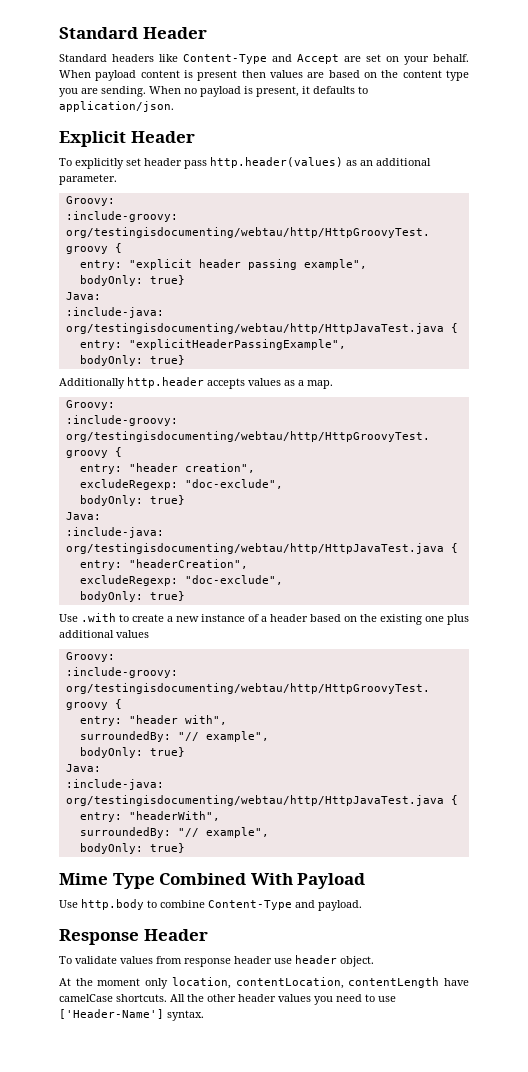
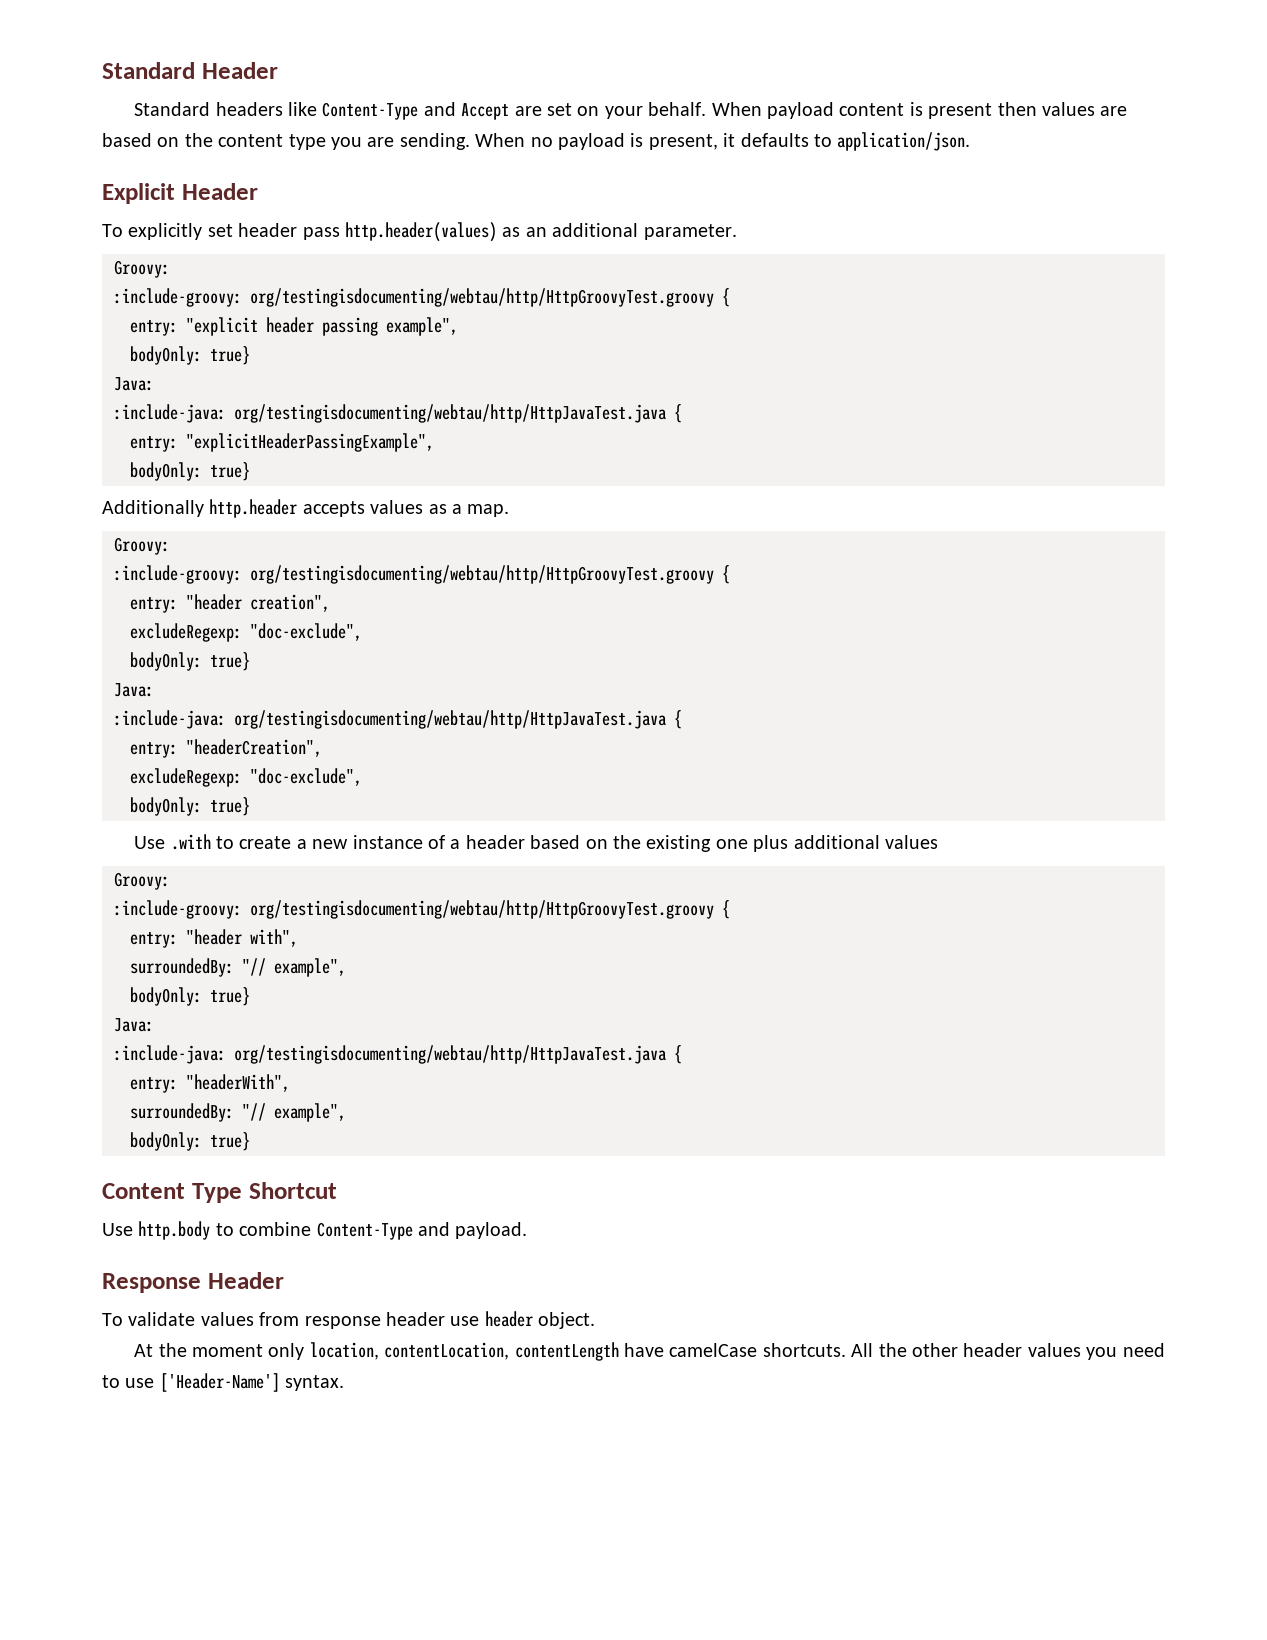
- Mime Type Combined With Payload
+ Content Type Shortcut

